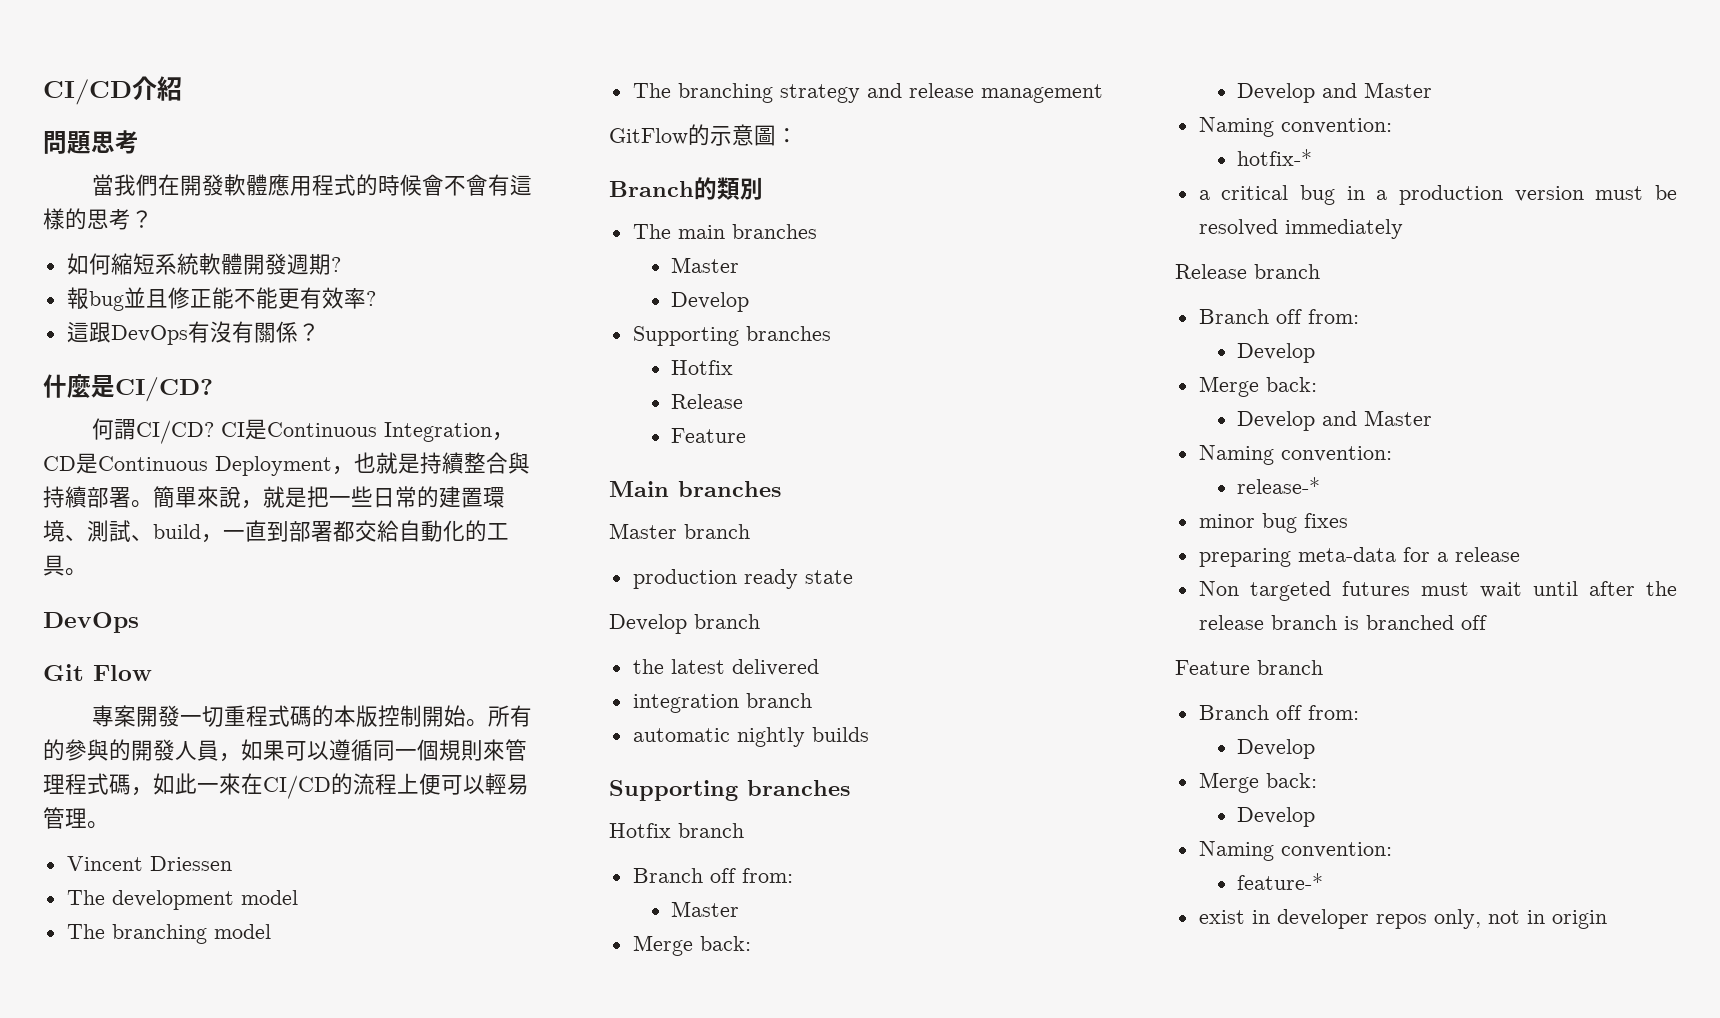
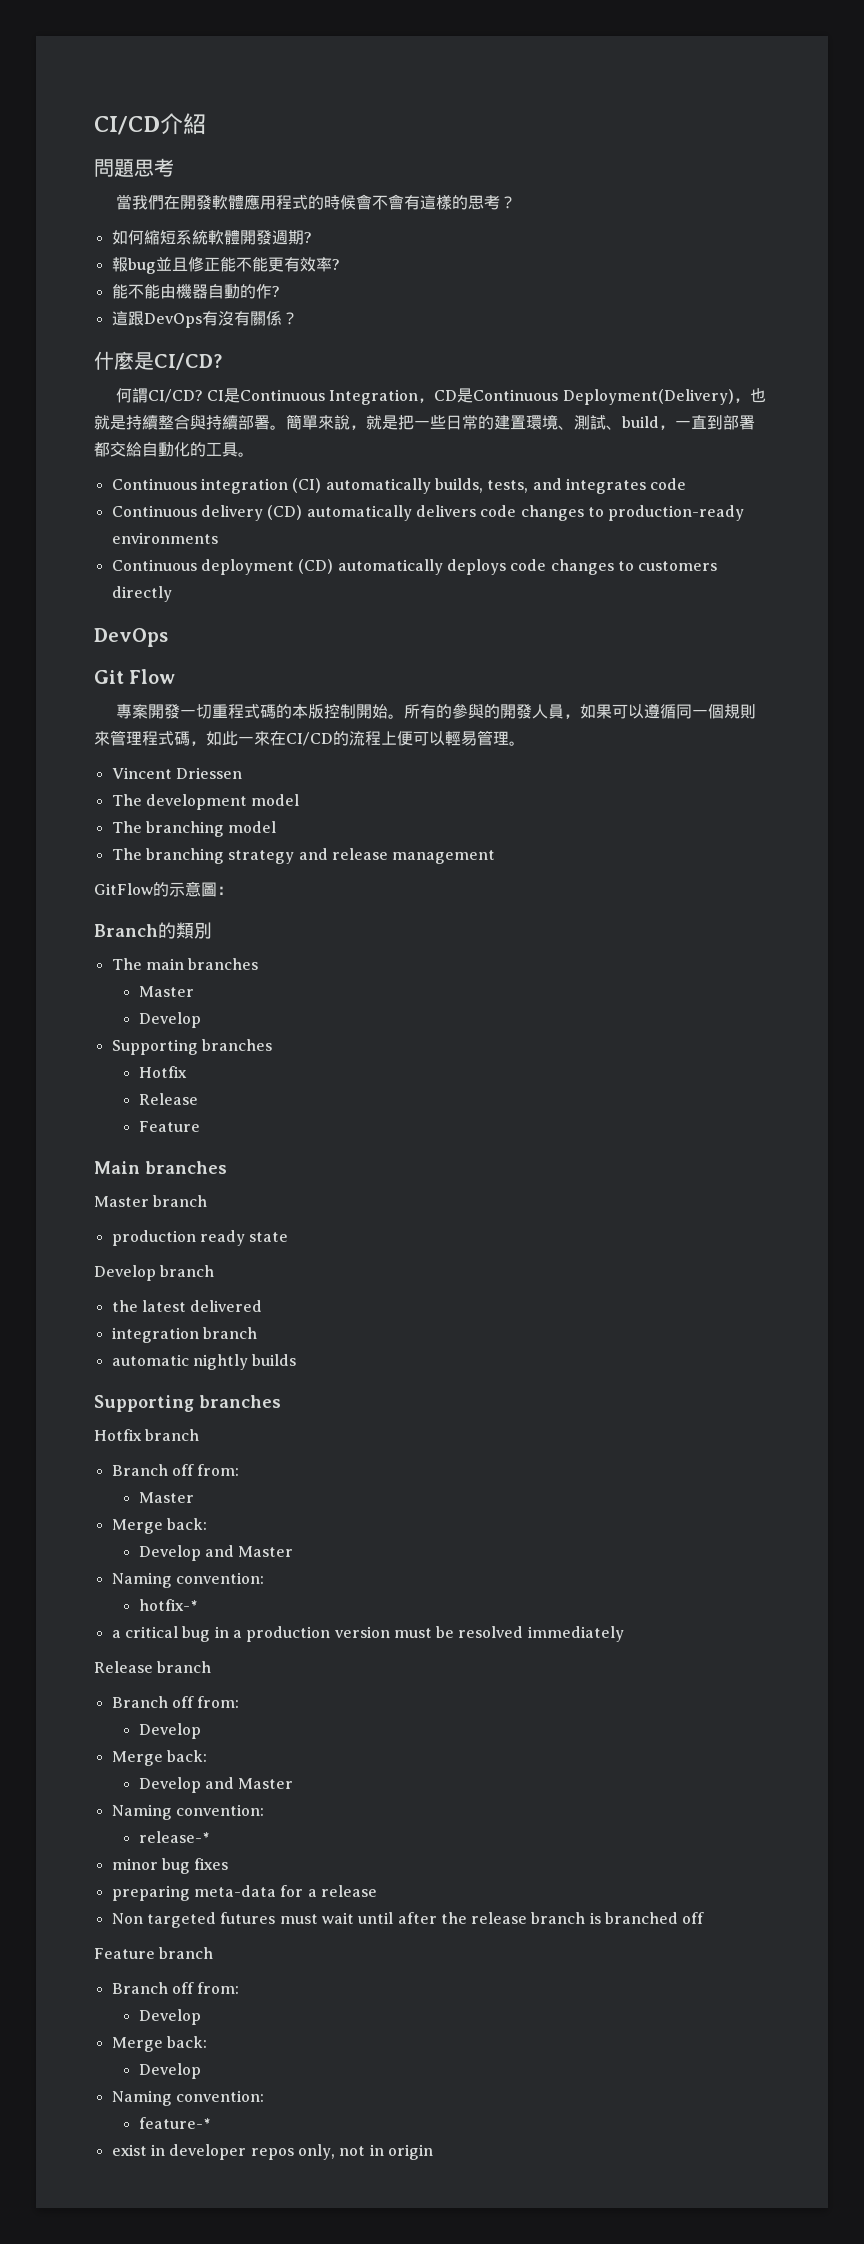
+ 能不能由機器自動的作?
- CI是Continuous Integration，CD是Continuous Deployment，也就是持續整合與持續部署。
+ CI是Continuous Integration，CD是Continuous Deployment(Delivery)，也就是持續整合與持續部署。
+ Continuous integration (CI) automatically builds, tests, and integrates code
+ Continuous delivery (CD) automatically delivers code changes to production-ready environments
+ Continuous deployment (CD) automatically deploys code changes to customers directly

